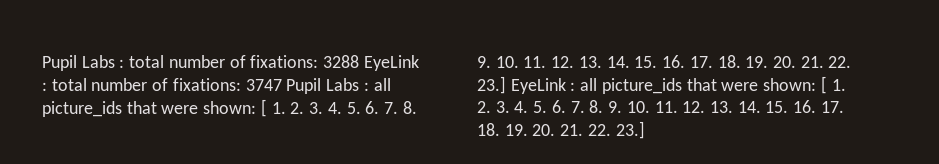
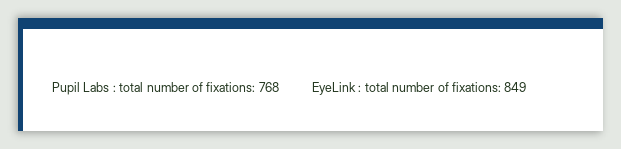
- Pupil Labs : total number of fixations: 3288 EyeLink : total number of fixations: 3747 Pupil Labs : all picture_ids that were shown: [ 1. 2. 3. 4. 5. 6. 7. 8. 9. 10. 11. 12. 13. 14. 15. 16. 17. 18. 19. 20. 21. 22. 23.] EyeLink : all picture_ids that were shown: [ 1. 2. 3. 4. 5. 6. 7. 8. 9. 10. 11. 12. 13. 14. 15. 16. 17. 18. 19. 20. 21. 22. 23.]
+ Pupil Labs : total number of fixations: 768 EyeLink : total number of fixations: 849

